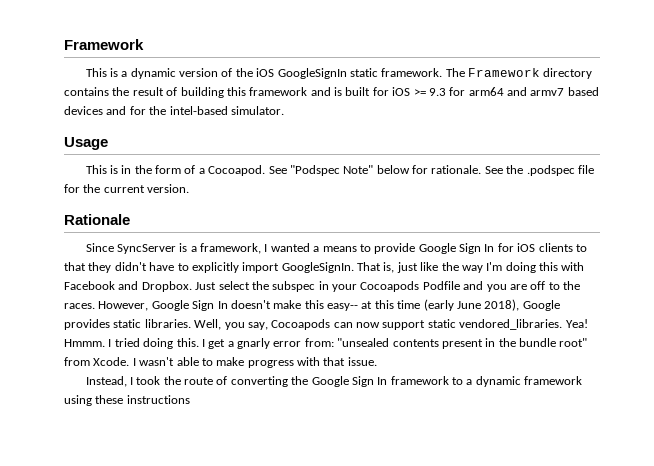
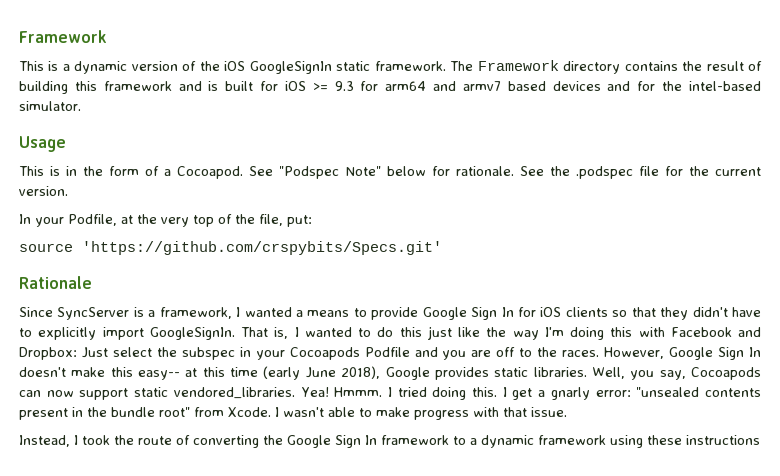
+ In your Podfile, at the very top of the file, put:
+ source 'https://github.com/crspybits/Specs.git'
- Since SyncServer is a framework, I wanted a means to provide Google Sign In for iOS clients to that they didn't have to explicitly import GoogleSignIn.
+ Since SyncServer is a framework, I wanted a means to provide Google Sign In for iOS clients so that they didn't have to explicitly import GoogleSignIn.
- That is, just like the way I'm doing this with Facebook and Dropbox. Just select the subspec in your Cocoapods Podfile and you are off to the races.
+ That is, I wanted to do this just like the way I'm doing this with Facebook and Dropbox: Just select the subspec in your Cocoapods Podfile and you are off to the races.
- I get a gnarly error from: "unsealed contents present in the bundle root" from Xcode.
+ I get a gnarly error: "unsealed contents present in the bundle root" from Xcode.

